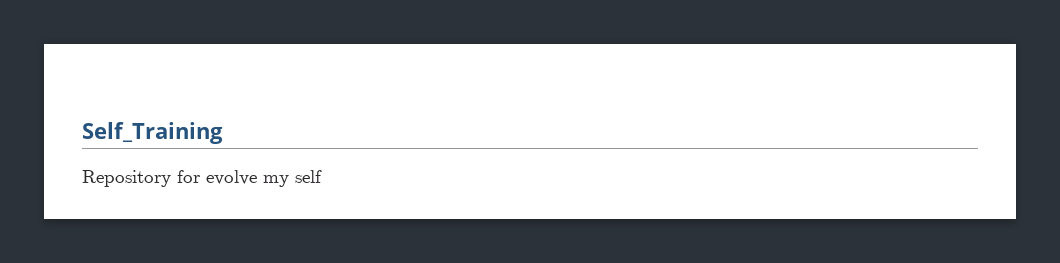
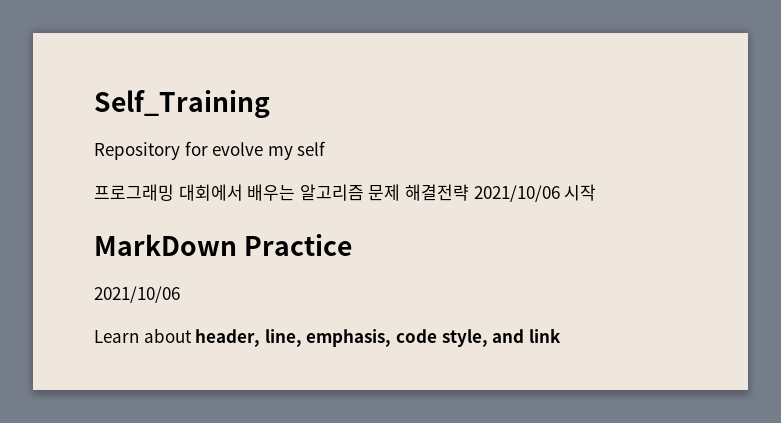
+ 프로그래밍 대회에서 배우는 알고리즘 문제 해결전략 2021/10/06 시작
+ MarkDown Practice
+ 2021/10/06
+ Learn about header, line, emphasis, code style, and link

